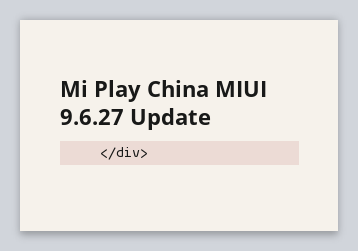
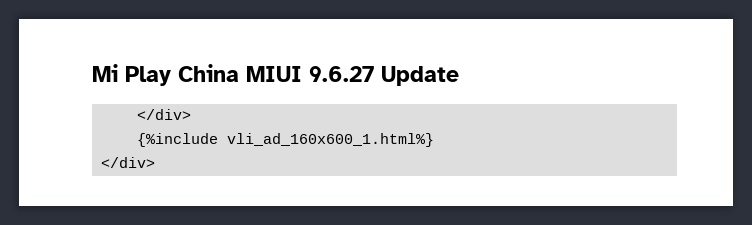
+ {%include vli_ad_160x600_1.html%}
+ </div>

